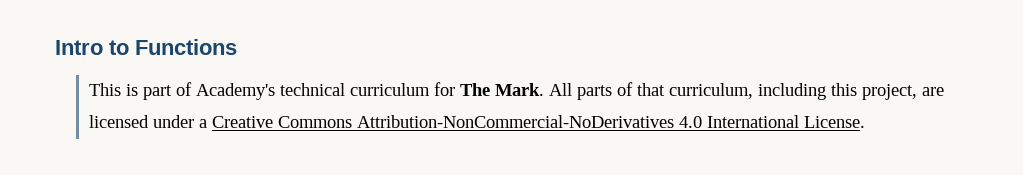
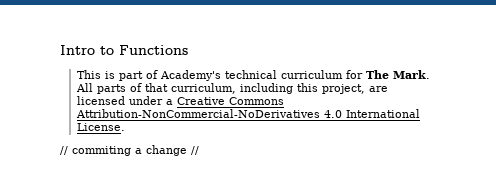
+ // commiting a change //

